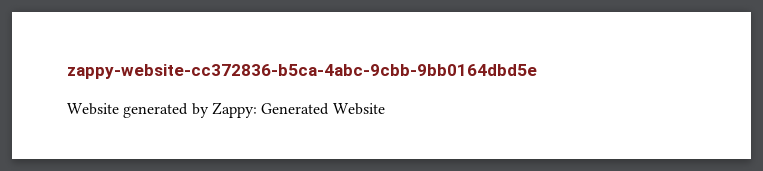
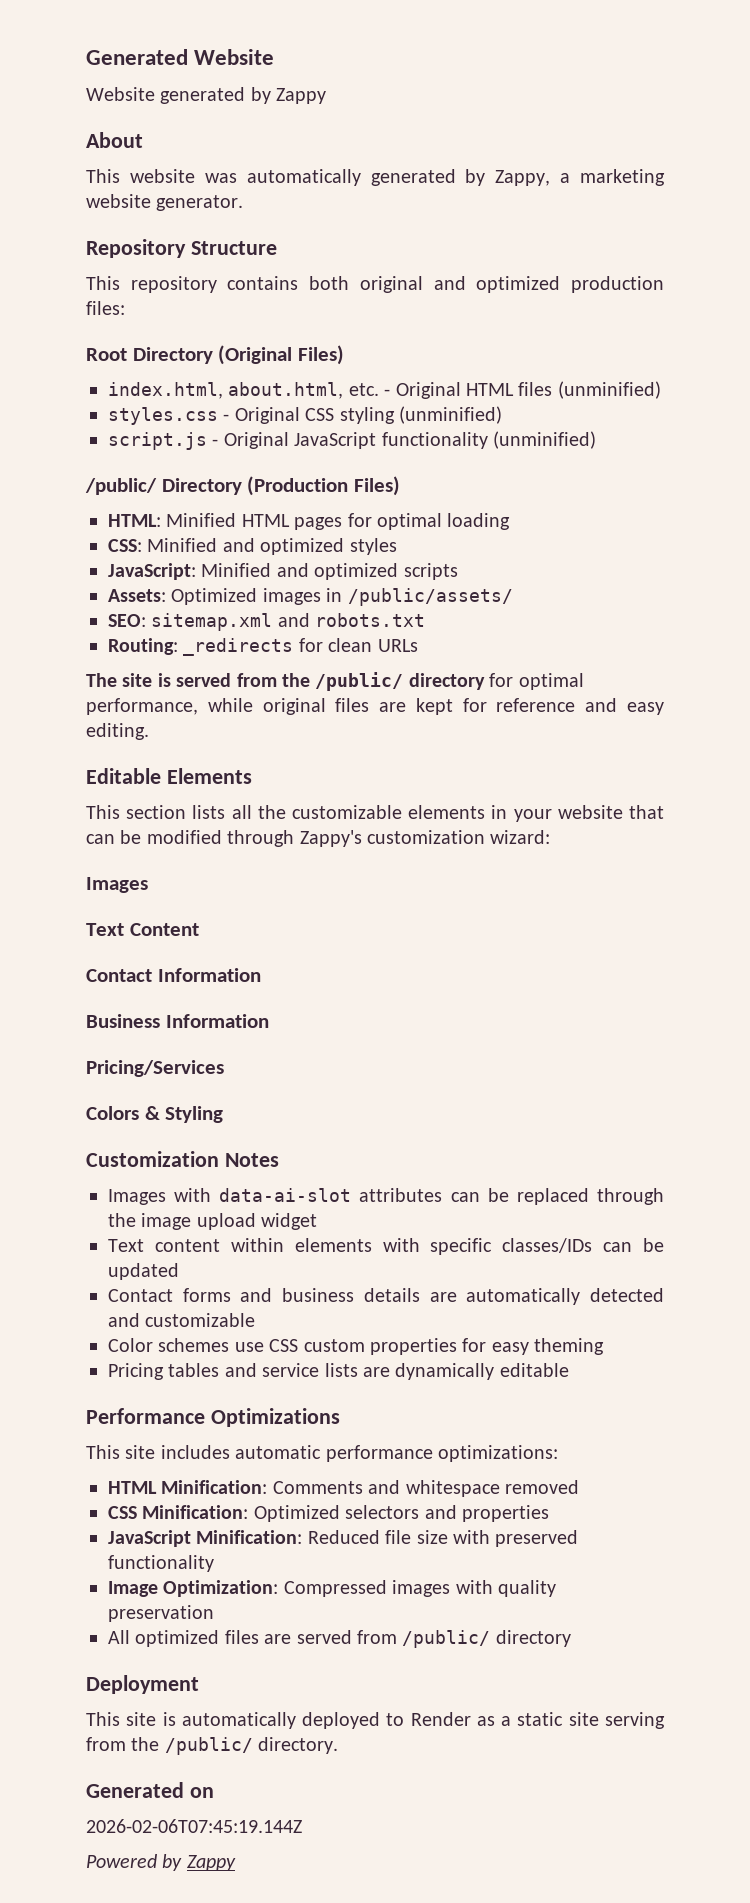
- zappy-website-cc372836-b5ca-4abc-9cbb-9bb0164dbd5e
+ Generated Website
- Website generated by Zappy: Generated Website
+ Website generated by Zappy
+ About
+ This website was automatically generated by Zappy, a marketing website generator.
+ Repository Structure
+ This repository contains both original and optimized production files:
+ Root Directory (Original Files)
+ index.html, about.html, etc. - Original HTML files (unminified)
+ styles.css - Original CSS styling (unminified)
+ script.js - Original JavaScript functionality (unminified)
+ /public/ Directory (Production Files)
+ HTML: Minified HTML pages for optimal loading
+ CSS: Minified and optimized styles
+ JavaScript: Minified and optimized scripts
+ Assets: Optimized images in /public/assets/
+ SEO: sitemap.xml and robots.txt
+ Routing: _redirects for clean URLs
+ The site is served from the /public/ directory for optimal performance, while original files are kept for reference and easy editing.
+ Editable Elements
+ This section lists all the customizable elements in your website that can be modified through Zappy's customization wizard:
+ Images
+ Text Content
+ Contact Information
+ Business Information
+ Pricing/Services
+ Colors & Styling
+ Customization Notes
+ Images with data-ai-slot attributes can be replaced through the image upload widget
+ Text content within elements with specific classes/IDs can be updated
+ Contact forms and business details are automatically detected and customizable
+ Color schemes use CSS custom properties for easy theming
+ Pricing tables and service lists are dynamically editable
+ Performance Optimizations
+ This site includes automatic performance optimizations:
+ HTML Minification: Comments and whitespace removed
+ CSS Minification: Optimized selectors and properties
+ JavaScript Minification: Reduced file size with preserved functionality
+ Image Optimization: Compressed images with quality preservation
+ All optimized files are served from /public/ directory
+ Deployment
+ This site is automatically deployed to Render as a static site serving from the /public/ directory.
+ Generated on
+ 2026-02-06T07:45:19.144Z
+ Powered by Zappy

